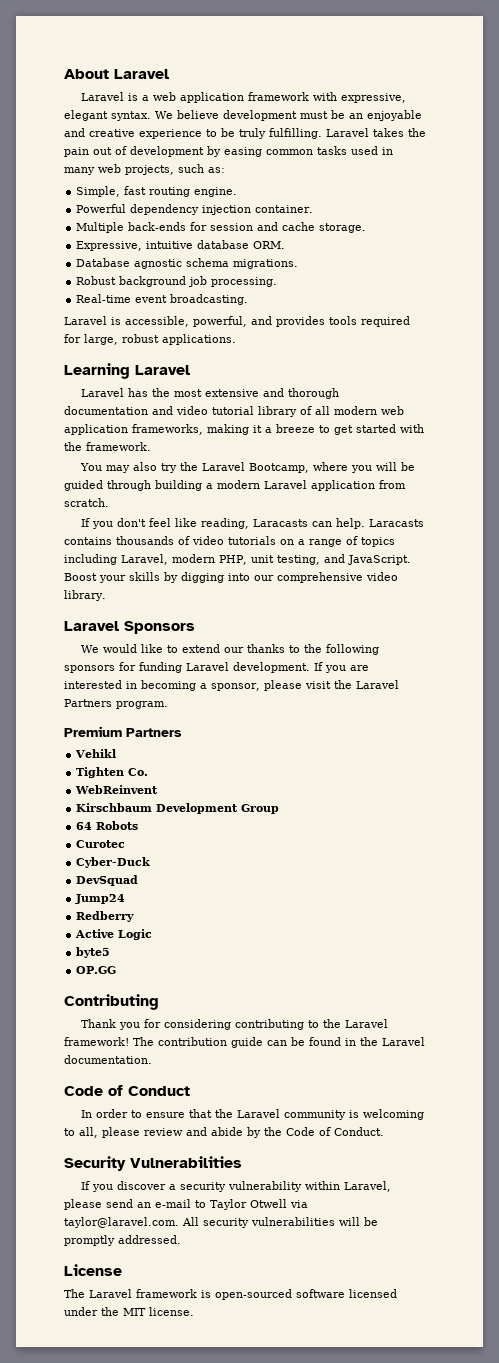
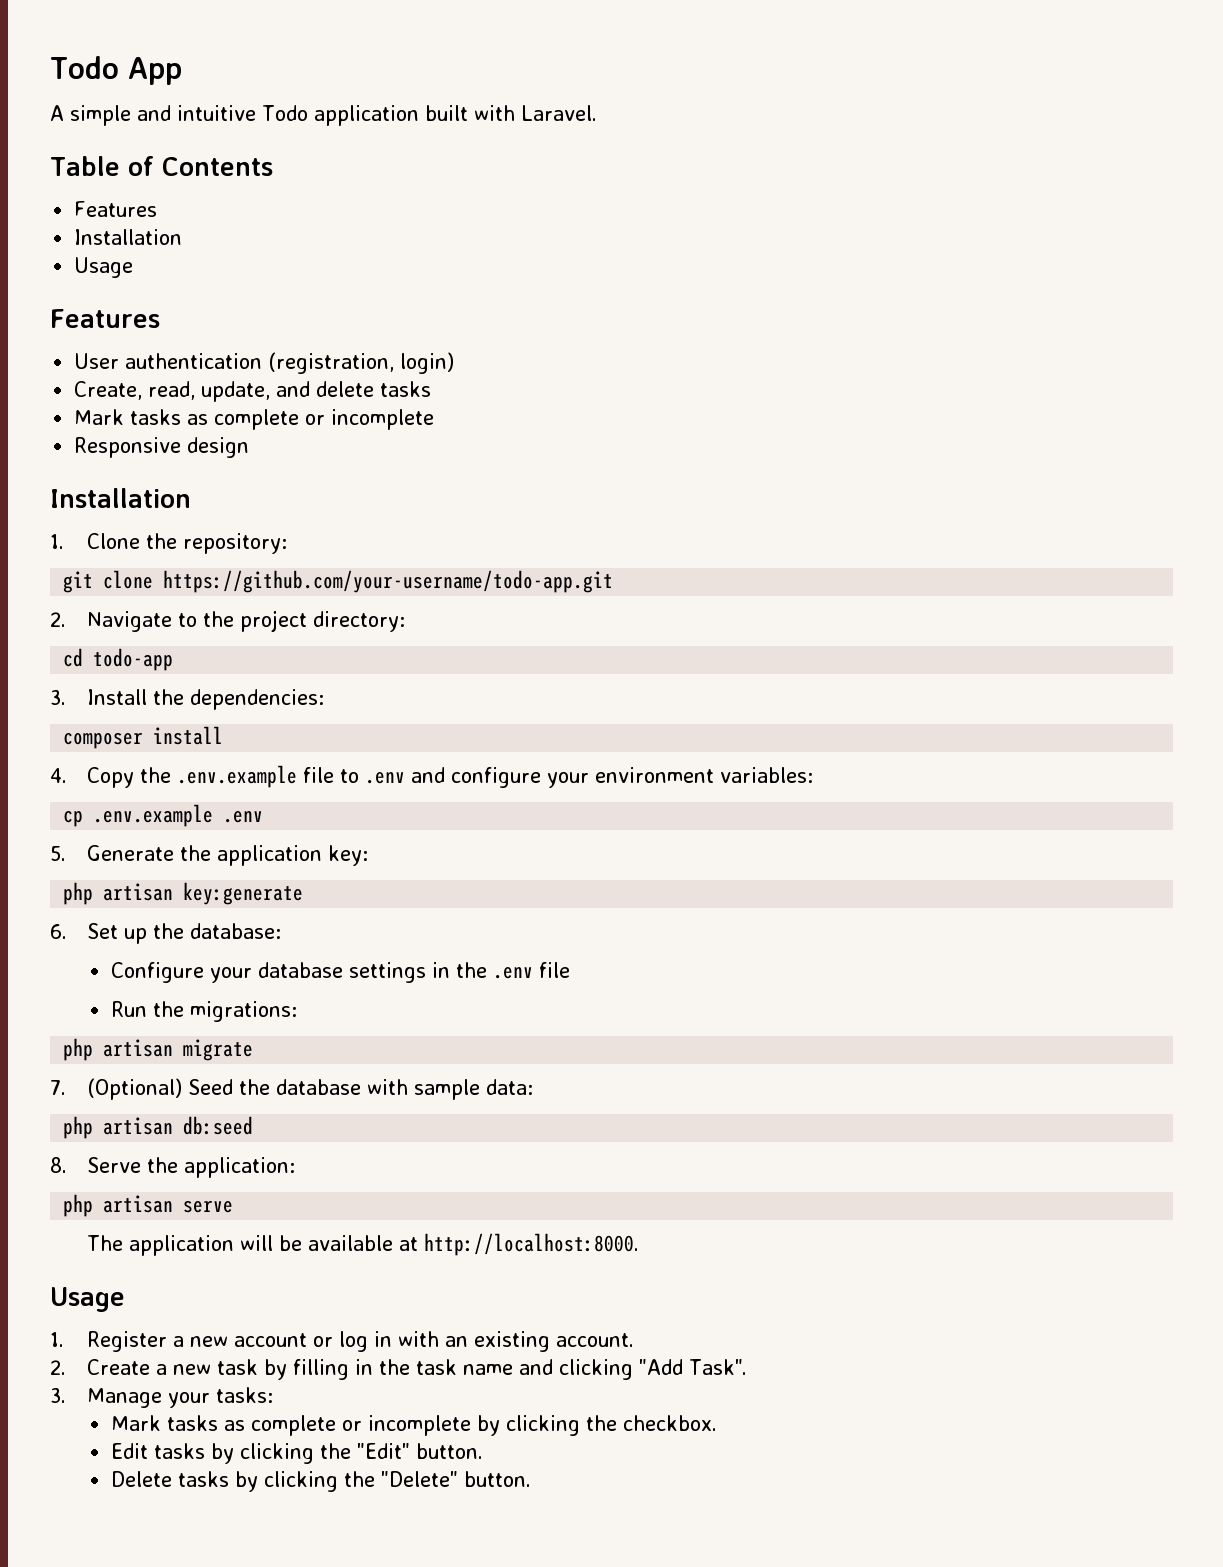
- About Laravel
- Laravel is a web application framework with expressive, elegant syntax. We believe development must be an enjoyable and creative experience to be truly fulfilling. Laravel takes the pain out of development by easing common tasks used in many web projects, such as:
- Simple, fast routing engine.
- Powerful dependency injection container.
- Multiple back-ends for session and cache storage.
- Expressive, intuitive database ORM.
- Database agnostic schema migrations.
- Robust background job processing.
- Real-time event broadcasting.
- Laravel is accessible, powerful, and provides tools required for large, robust applications.
- Learning Laravel
- Laravel has the most extensive and thorough documentation and video tutorial library of all modern web application frameworks, making it a breeze to get started with the framework.
- You may also try the Laravel Bootcamp, where you will be guided through building a modern Laravel application from scratch.
- If you don't feel like reading, Laracasts can help. Laracasts contains thousands of video tutorials on a range of topics including Laravel, modern PHP, unit testing, and JavaScript. Boost your skills by digging into our comprehensive video library.
- Laravel Sponsors
- We would like to extend our thanks to the following sponsors for funding Laravel development. If you are interested in becoming a sponsor, please visit the Laravel Partners program.
- Premium Partners
- Vehikl
- Tighten Co.
- WebReinvent
- Kirschbaum Development Group
- 64 Robots
- Curotec
- Cyber-Duck
- DevSquad
- Jump24
- Redberry
- Active Logic
- byte5
- OP.GG
- Contributing
- Thank you for considering contributing to the Laravel framework! The contribution guide can be found in the Laravel documentation.
- Code of Conduct
- In order to ensure that the Laravel community is welcoming to all, please review and abide by the Code of Conduct.
- Security Vulnerabilities
- If you discover a security vulnerability within Laravel, please send an e-mail to Taylor Otwell via taylor@laravel.com. All security vulnerabilities will be promptly addressed.
- License
- The Laravel framework is open-sourced software licensed under the MIT license.
+ Todo App
+ A simple and intuitive Todo application built with Laravel.
+ Table of Contents
+ Features
+ Installation
+ Usage
+ Features
+ User authentication (registration, login)
+ Create, read, update, and delete tasks
+ Mark tasks as complete or incomplete
+ Responsive design
+ Installation
+ 1. Clone the repository:
+ git clone https://github.com/your-username/todo-app.git
+ 2. Navigate to the project directory:
+ cd todo-app
+ 3. Install the dependencies:
+ composer install
+ 4. Copy the .env.example file to .env and configure your environment variables:
+ cp .env.example .env
+ 5. Generate the application key:
+ php artisan key:generate
+ 6. Set up the database:
+ Configure your database settings in the .env file
+ Run the migrations:
+ php artisan migrate
+ 7. (Optional) Seed the database with sample data:
+ php artisan db:seed
+ 8. Serve the application:
+ php artisan serve
+ The application will be available at http://localhost:8000.
+ Usage
+ 1. Register a new account or log in with an existing account.
+ 2. Create a new task by filling in the task name and clicking "Add Task".
+ 3. Manage your tasks:
+ Mark tasks as complete or incomplete by clicking the checkbox.
+ Edit tasks by clicking the "Edit" button.
+ Delete tasks by clicking the "Delete" button.

